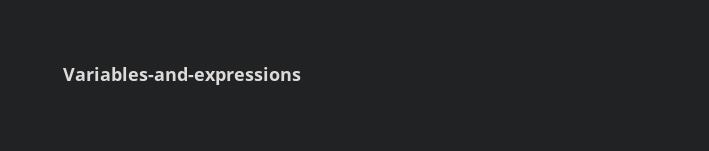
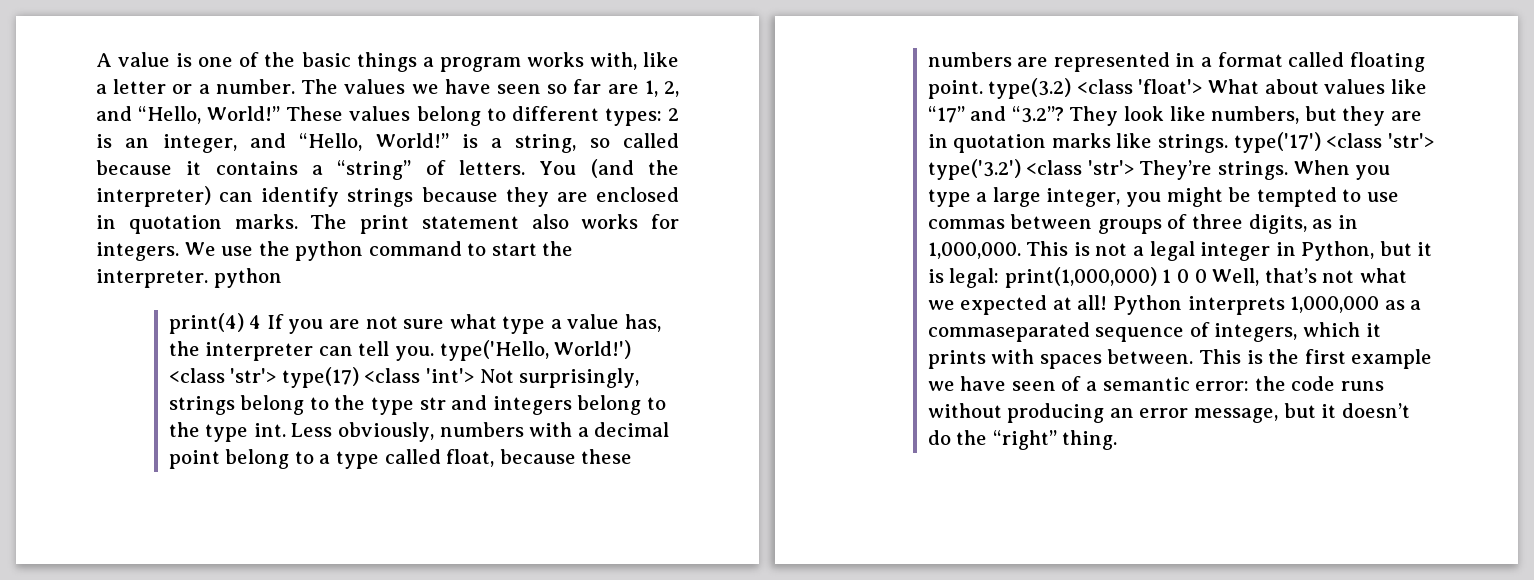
- Variables-and-expressions
+ A value is one of the basic things a program works with, like a letter or a number. The values we have seen so far are 1, 2, and “Hello, World!” These values belong to different types: 2 is an integer, and “Hello, World!” is a string, so called because it contains a “string” of letters. You (and the interpreter) can identify strings because they are enclosed in quotation marks. The print statement also works for integers. We use the python command to start the interpreter. python
+ print(4) 4 If you are not sure what type a value has, the interpreter can tell you. type('Hello, World!') <class 'str'> type(17) <class 'int'> Not surprisingly, strings belong to the type str and integers belong to the type int. Less obviously, numbers with a decimal point belong to a type called float, because these numbers are represented in a format called floating point. type(3.2) <class 'float'> What about values like “17” and “3.2”? They look like numbers, but they are in quotation marks like strings. type('17') <class 'str'> type('3.2') <class 'str'> They’re strings. When you type a large integer, you might be tempted to use commas between groups of three digits, as in 1,000,000. This is not a legal integer in Python, but it is legal: print(1,000,000) 1 0 0 Well, that’s not what we expected at all! Python interprets 1,000,000 as a commaseparated sequence of integers, which it prints with spaces between. This is the first example we have seen of a semantic error: the code runs without producing an error message, but it doesn’t do the “right” thing.

